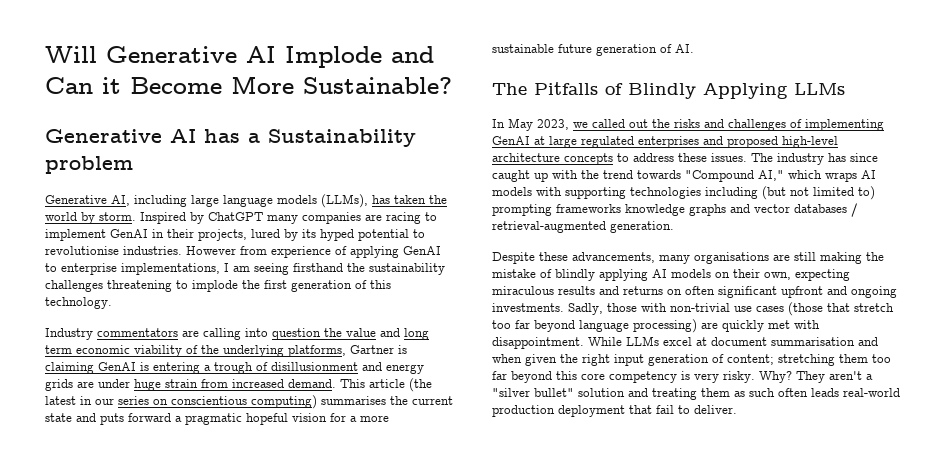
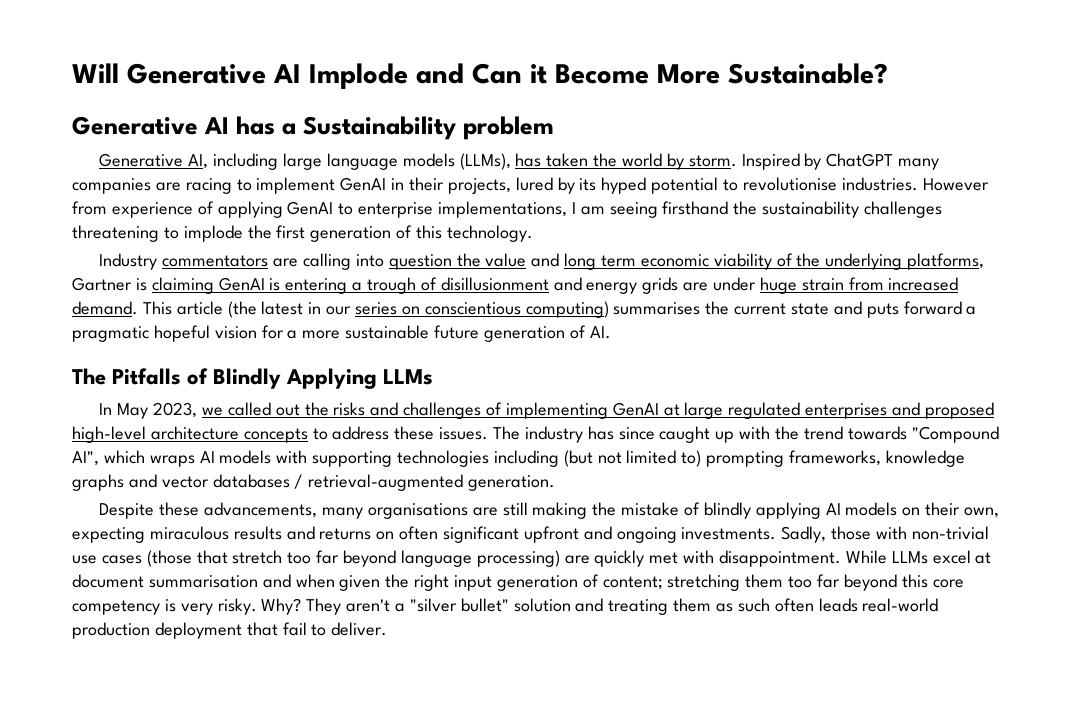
- The industry has since caught up with the trend towards "Compound AI," which wraps AI models with supporting technologies including (but not limited to) prompting frameworks knowledge graphs and vector databases / retrieval-augmented generation.
+ The industry has since caught up with the trend towards "Compound AI", which wraps AI models with supporting technologies including (but not limited to) prompting frameworks, knowledge graphs and vector databases / retrieval-augmented generation.

